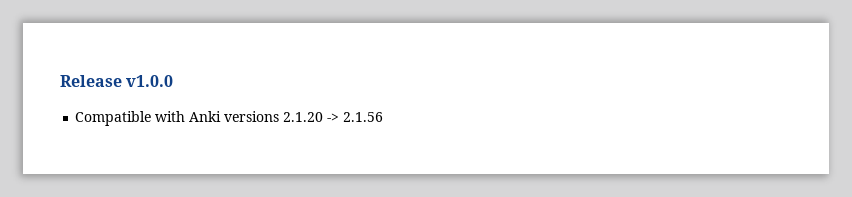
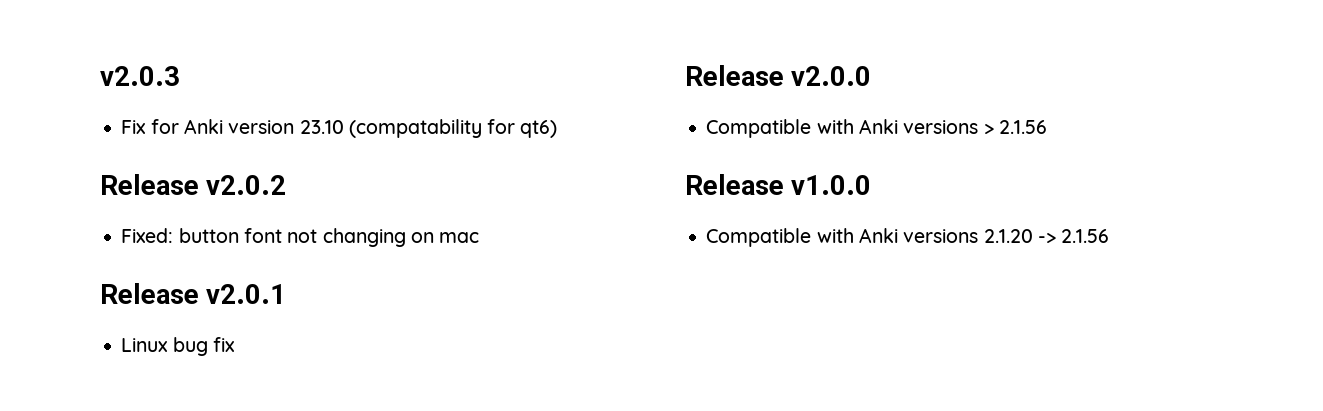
+ v2.0.3
+ Fix for Anki version 23.10 (compatability for qt6)
+ Release v2.0.2
+ Fixed: button font not changing on mac
+ Release v2.0.1
+ Linux bug fix
+ Release v2.0.0
+ Compatible with Anki versions > 2.1.56

